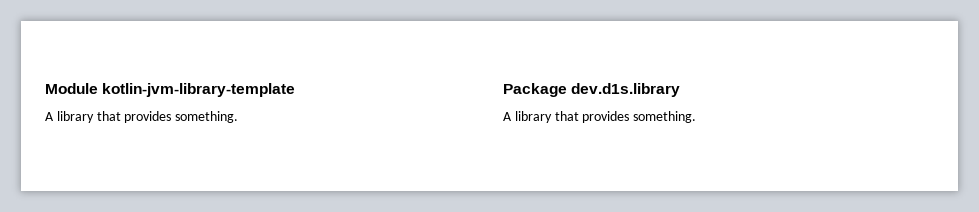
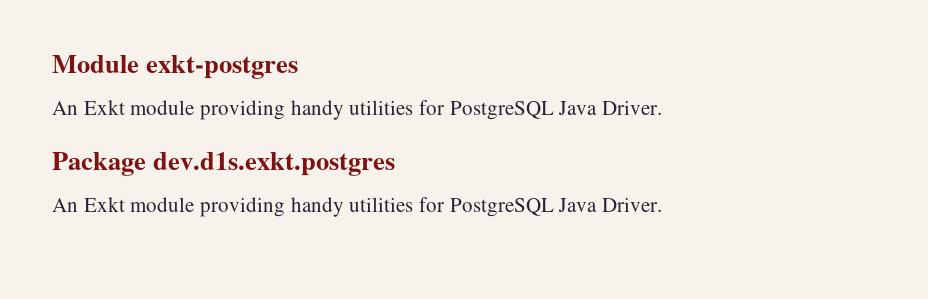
- Module kotlin-jvm-library-template
- A library that provides something.
- Package dev.d1s.library
- A library that provides something.
+ Module exkt-postgres
+ An Exkt module providing handy utilities for PostgreSQL Java Driver.
+ Package dev.d1s.exkt.postgres
+ An Exkt module providing handy utilities for PostgreSQL Java Driver.

